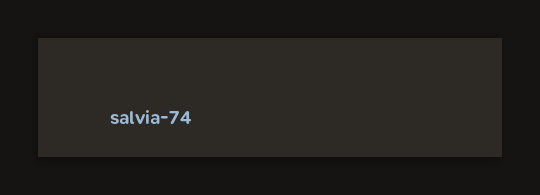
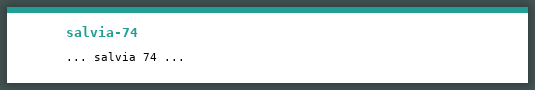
+ ... salvia 74 ...

